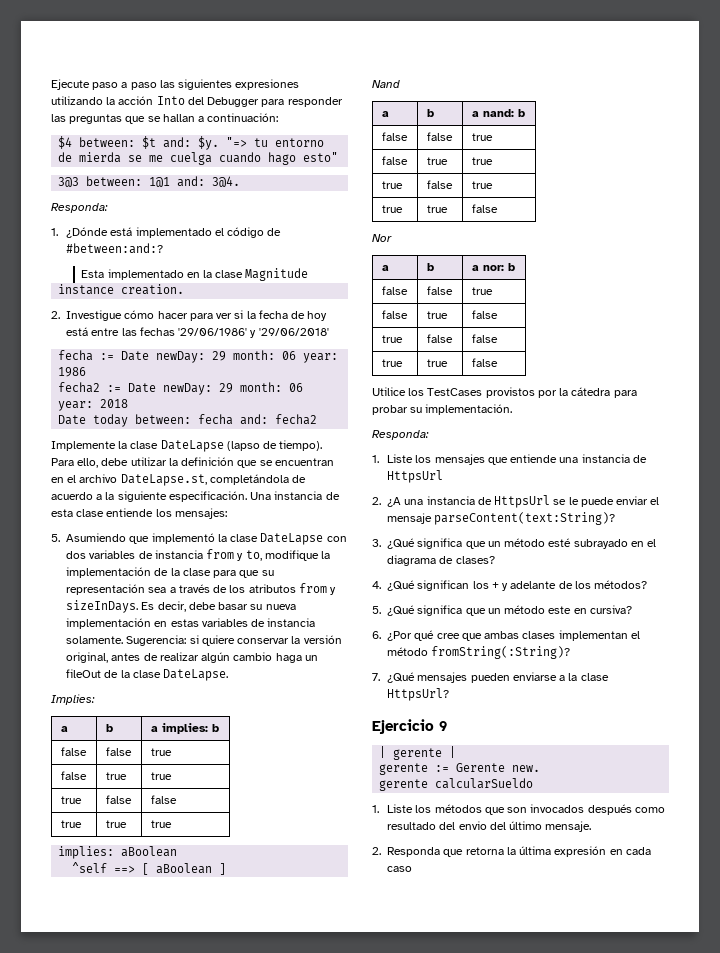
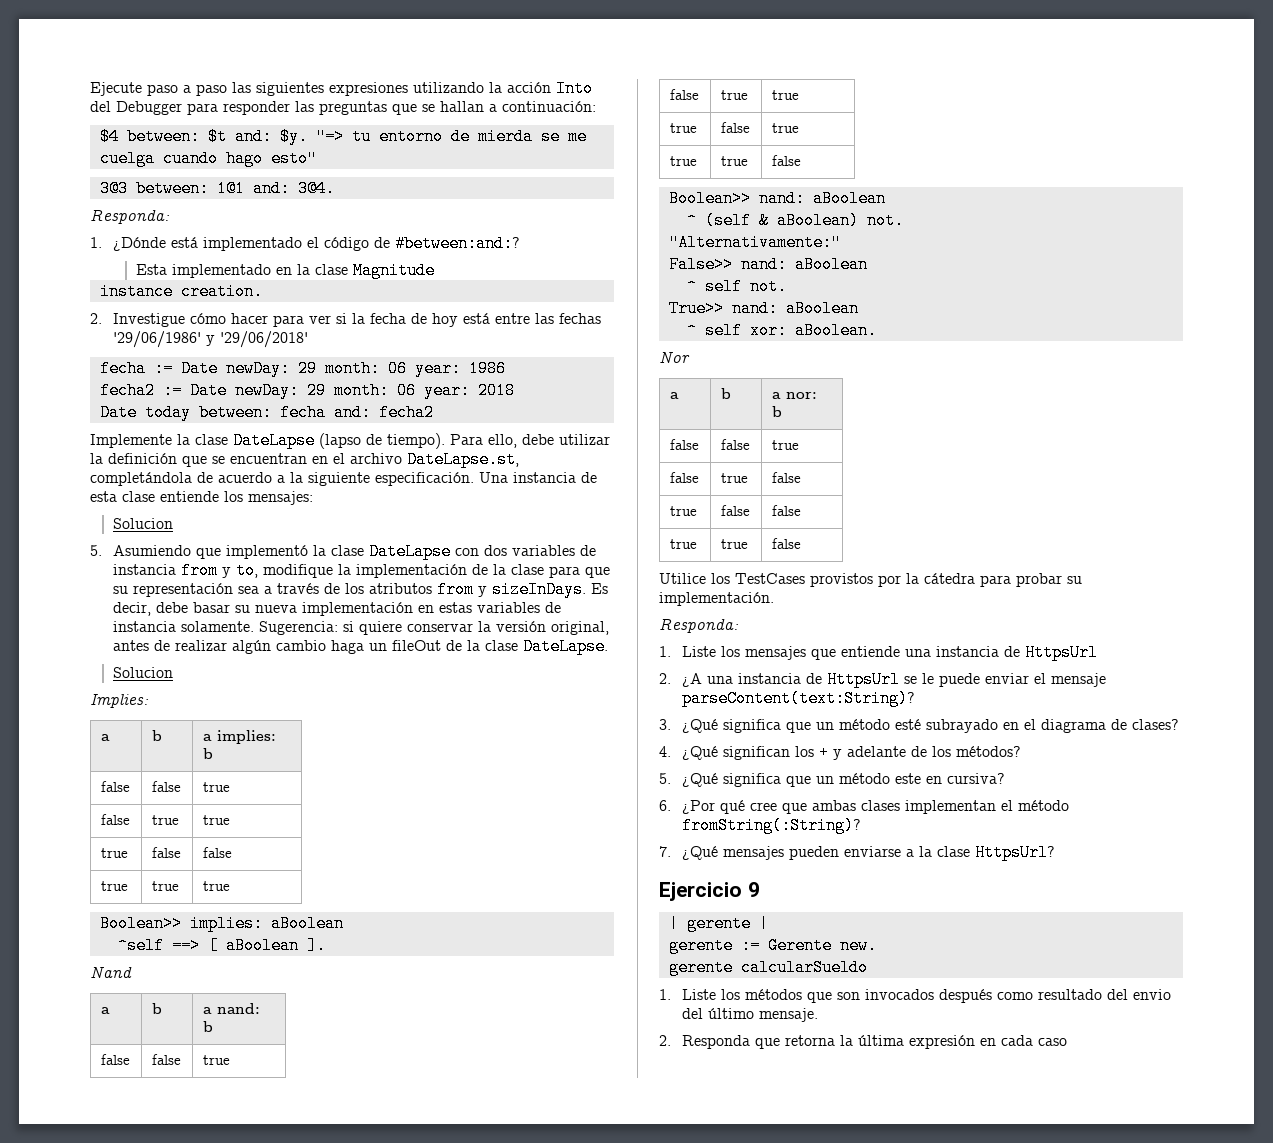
  Una instancia de esta clase entiende los mensajes:
+ Solucion
  Sugerencia: si quiere conservar la versión original, antes de realizar algún cambio haga un fileOut de la clase DateLapse.
+ Solucion
- implies: aBoolean
+ Boolean>> implies: aBoolean
- ^self ==> [ aBoolean ]
+ ^self ==> [ aBoolean ].
+ Boolean>> nand: aBoolean
+ ^ (self & aBoolean) not.
+ "Alternativamente:"
+ False>> nand: aBoolean
+ ^ self not.
+ True>> nand: aBoolean
+ ^ self xor: aBoolean.

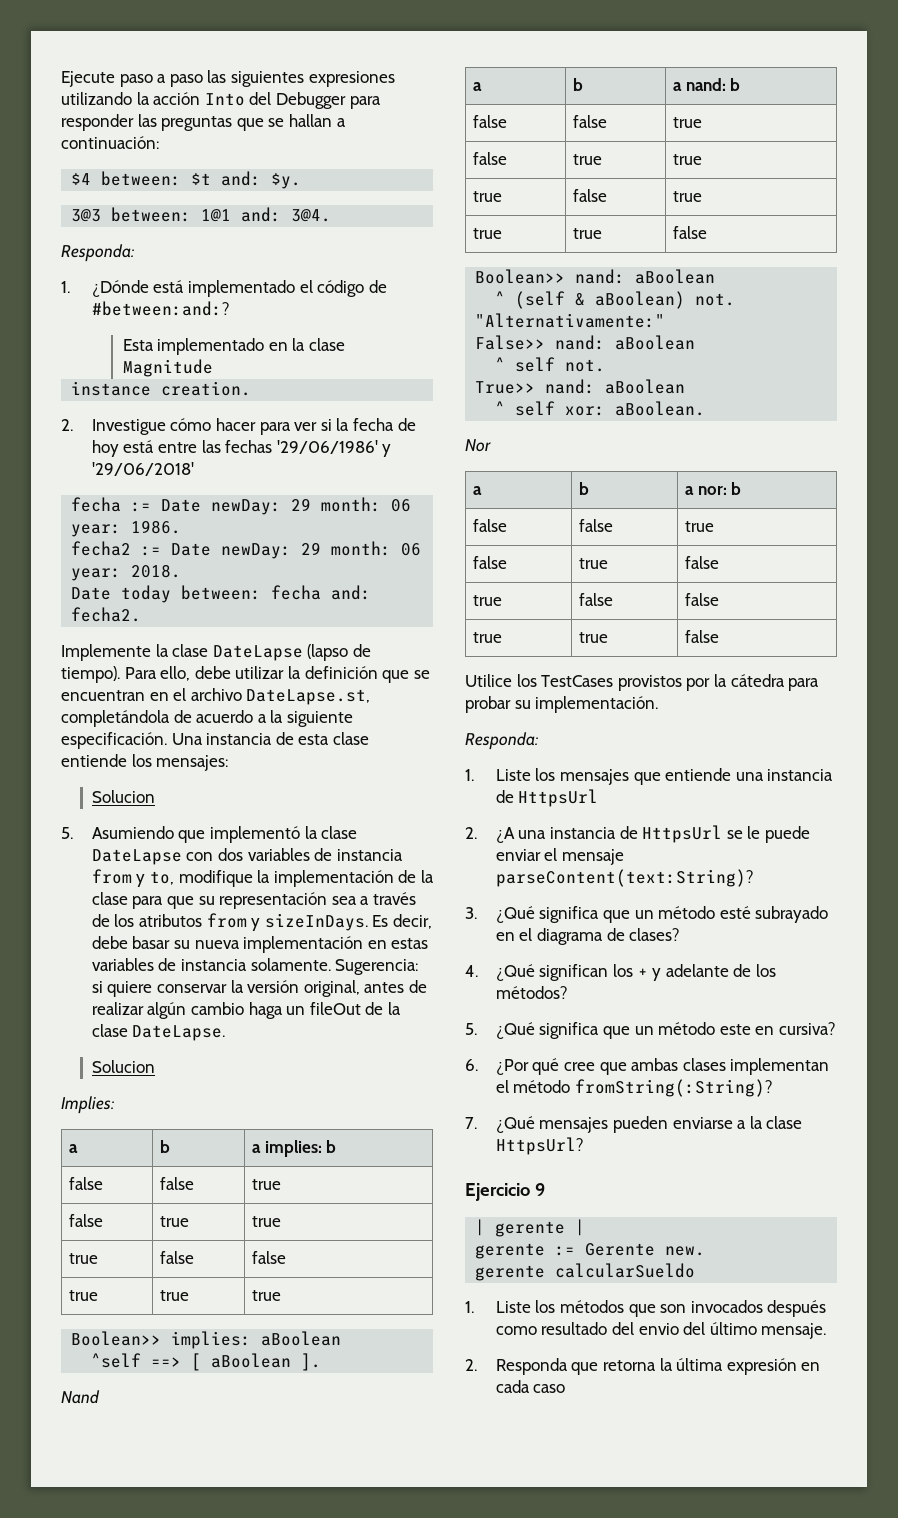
- "=> tu entorno de mierda se me cuelga cuando hago esto"
- fecha := Date newDay: 29 month: 06 year: 1986
+ fecha := Date newDay: 29 month: 06 year: 1986.
- fecha2 := Date newDay: 29 month: 06 year: 2018
+ fecha2 := Date newDay: 29 month: 06 year: 2018.
- Date today between: fecha and: fecha2
+ Date today between: fecha and: fecha2.

